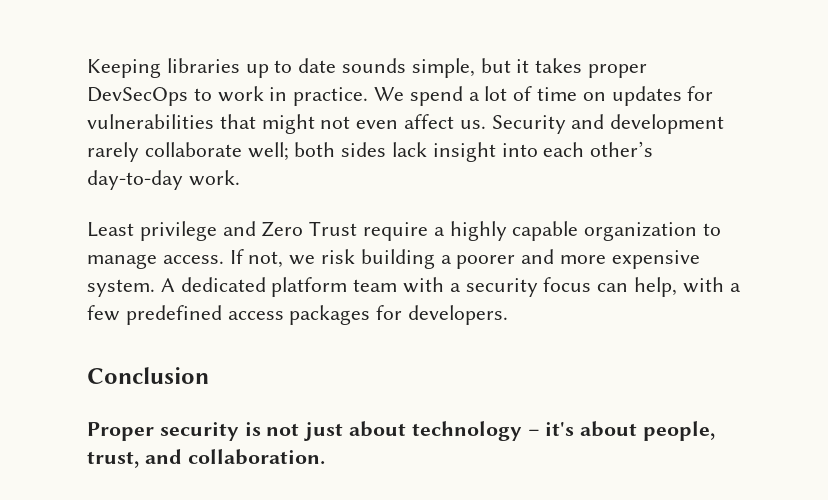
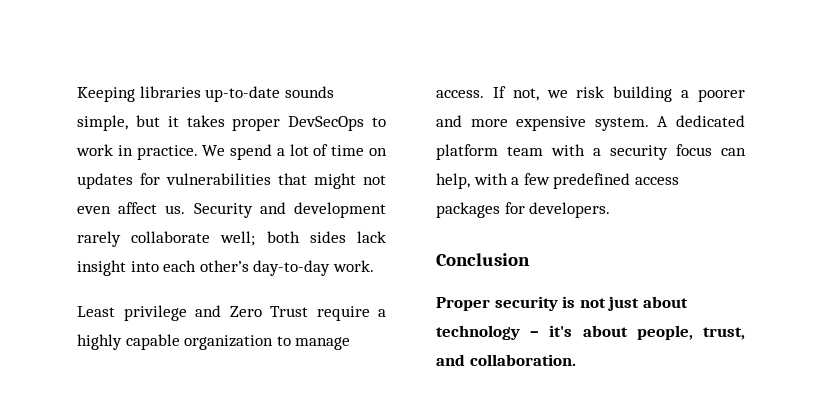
- Keeping libraries up to date sounds simple, but it takes proper DevSecOps to work in practice.
+ Keeping libraries up-to-date sounds simple, but it takes proper DevSecOps to work in practice.

